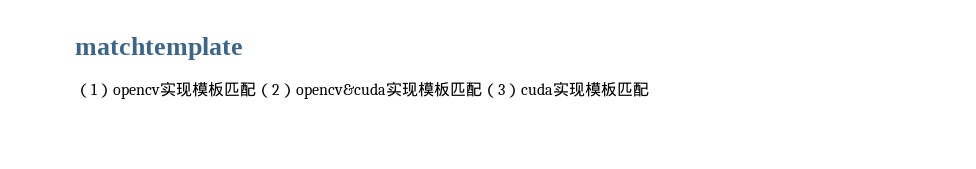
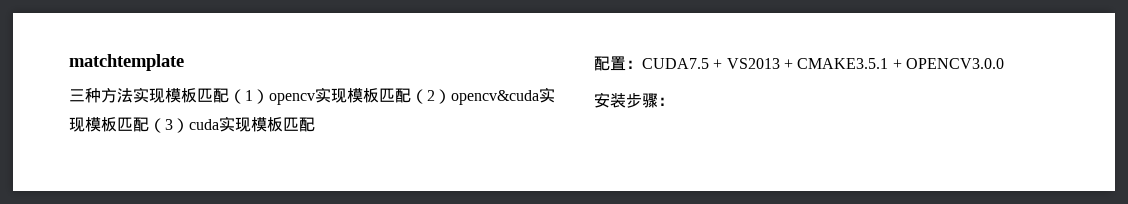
- （1）opencv实现模板匹配（2）opencv&cuda实现模板匹配（3）cuda实现模板匹配
+ 三种方法实现模板匹配（1）opencv实现模板匹配（2）opencv&cuda实现模板匹配（3）cuda实现模板匹配
+ 配置：CUDA7.5 + VS2013 + CMAKE3.5.1 + OPENCV3.0.0
+ 安装步骤：

